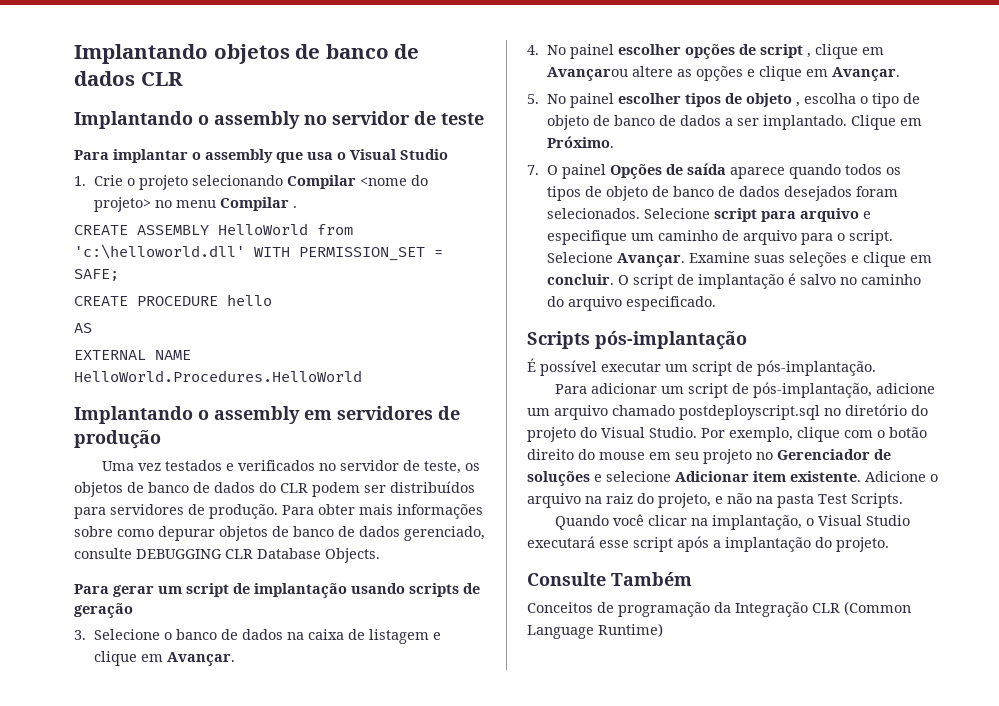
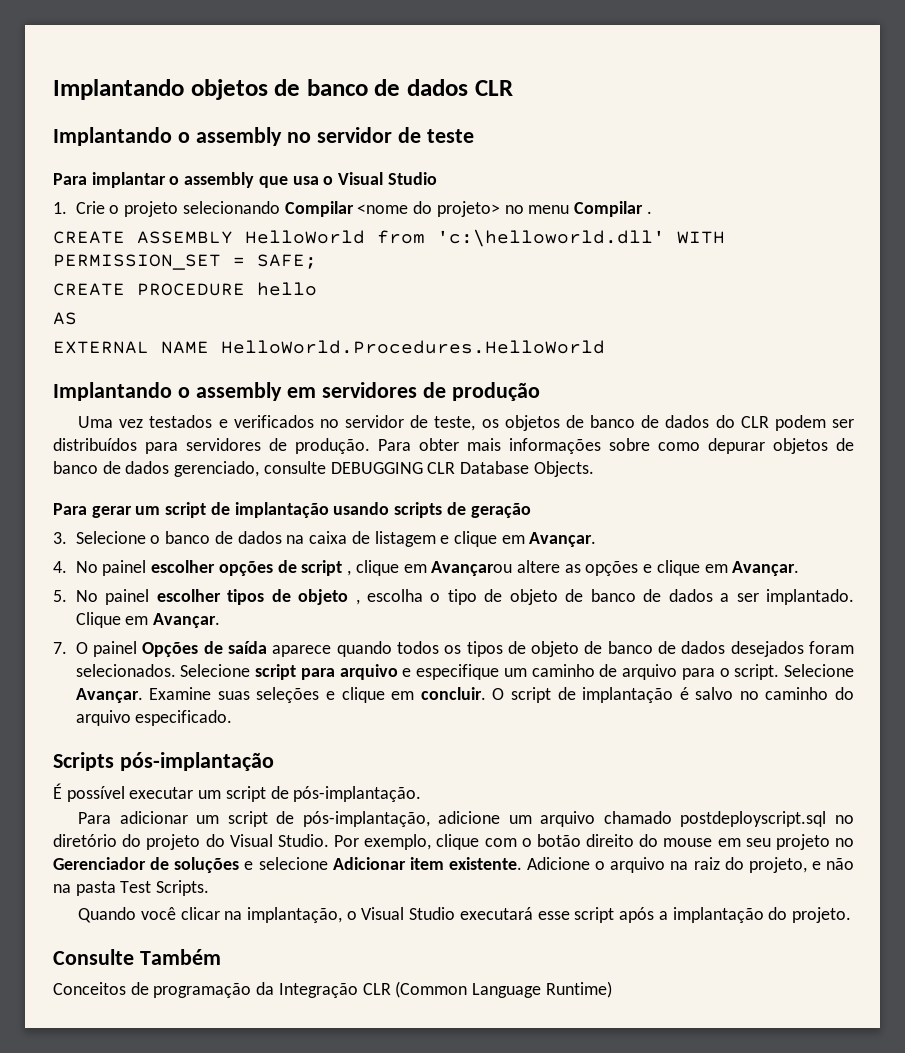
- Clique em Próximo.
+ Clique em Avançar.

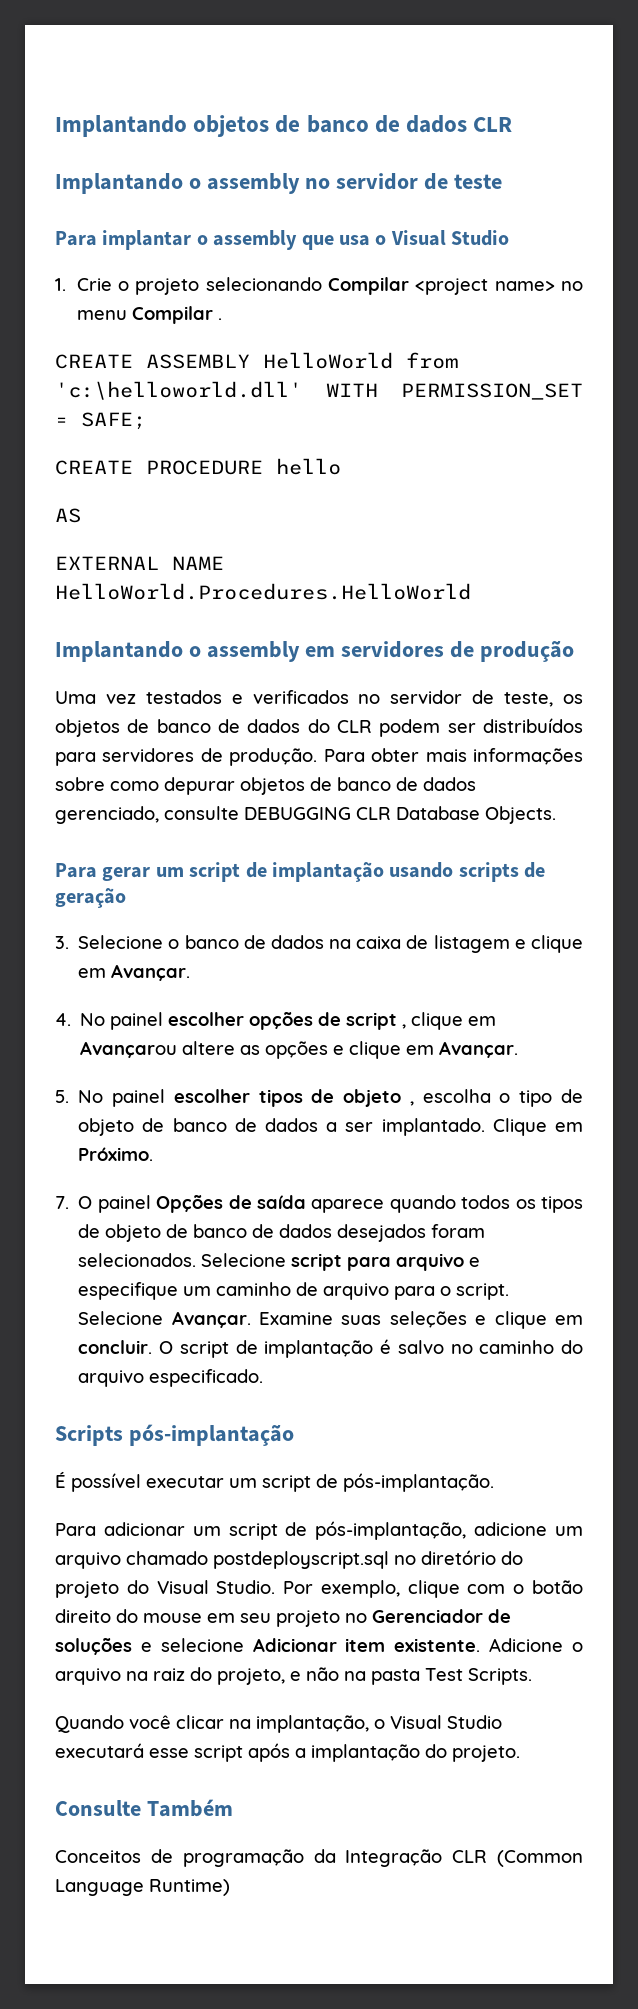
- 1. Crie o projeto selecionando Compilar <nome do projeto> no menu Compilar .
+ 1. Crie o projeto selecionando Compilar <project name> no menu Compilar .
- Clique em Avançar.
+ Clique em Próximo.

